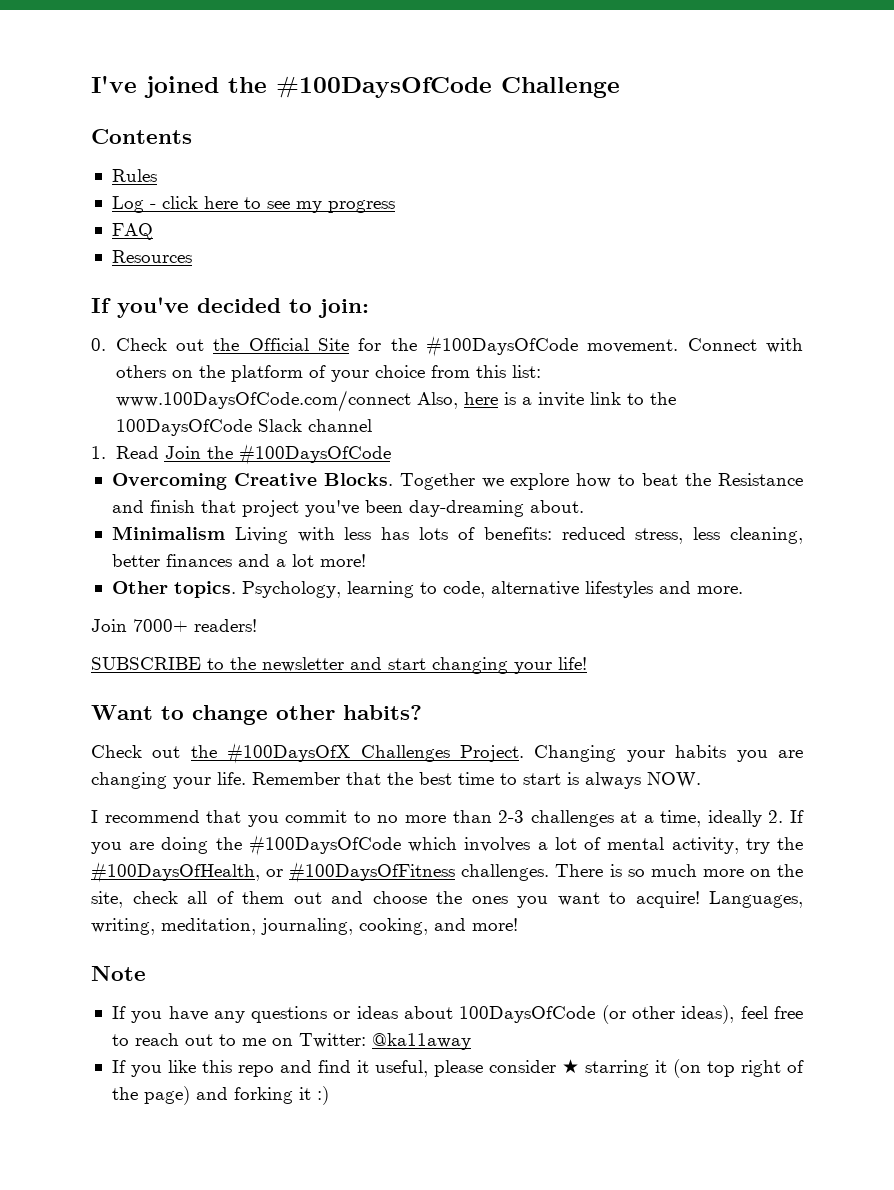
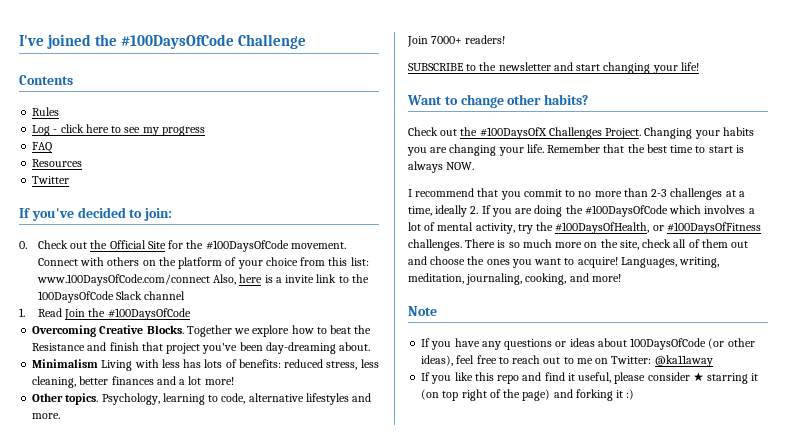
+ Twitter

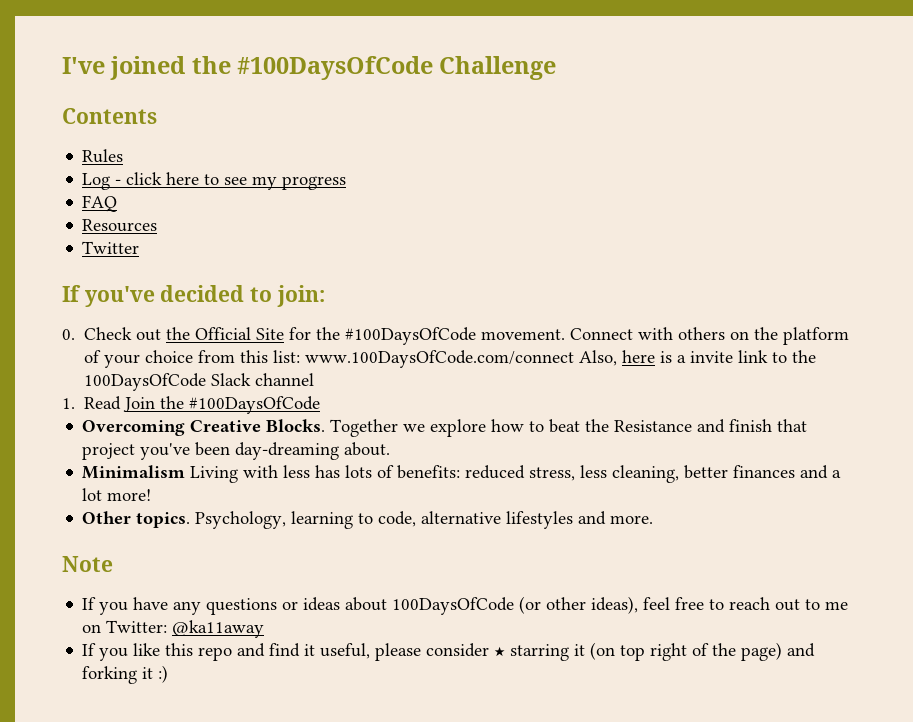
- Join 7000+ readers!
- SUBSCRIBE to the newsletter and start changing your life!
- Want to change other habits?
- Check out the #100DaysOfX Challenges Project. Changing your habits you are changing your life. Remember that the best time to start is always NOW.
- I recommend that you commit to no more than 2-3 challenges at a time, ideally 2. If you are doing the #100DaysOfCode which involves a lot of mental activity, try the #100DaysOfHealth, or #100DaysOfFitness challenges. There is so much more on the site, check all of them out and choose the ones you want to acquire! Languages, writing, meditation, journaling, cooking, and more!

